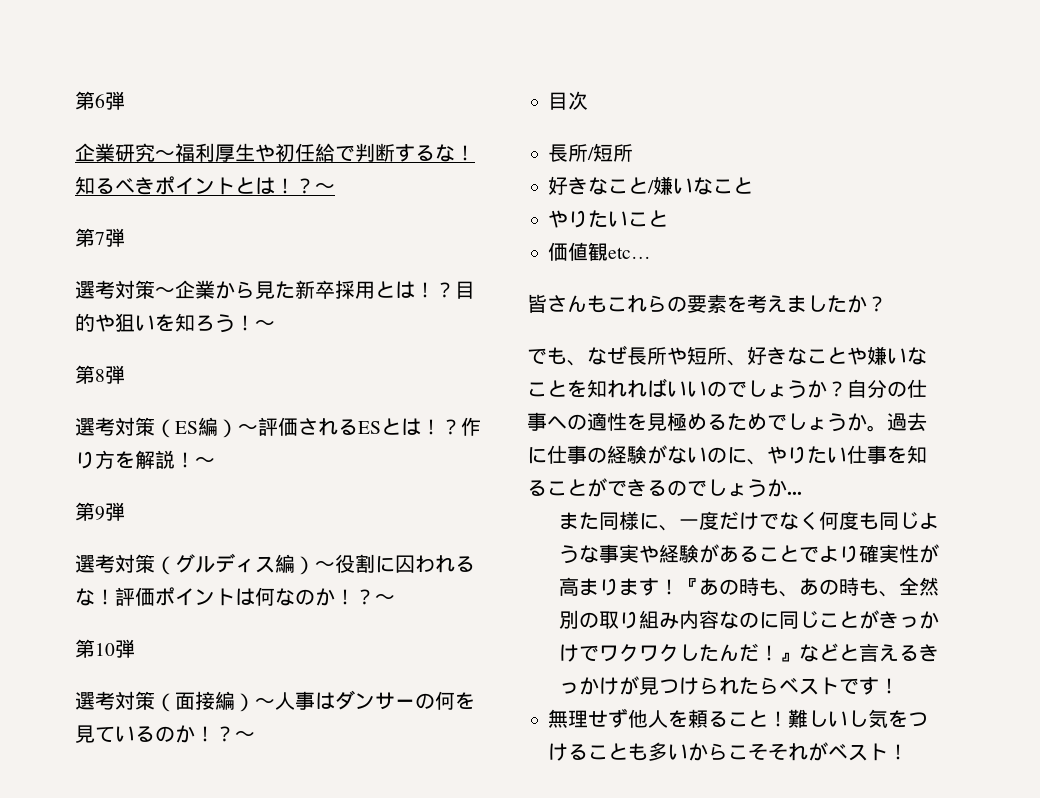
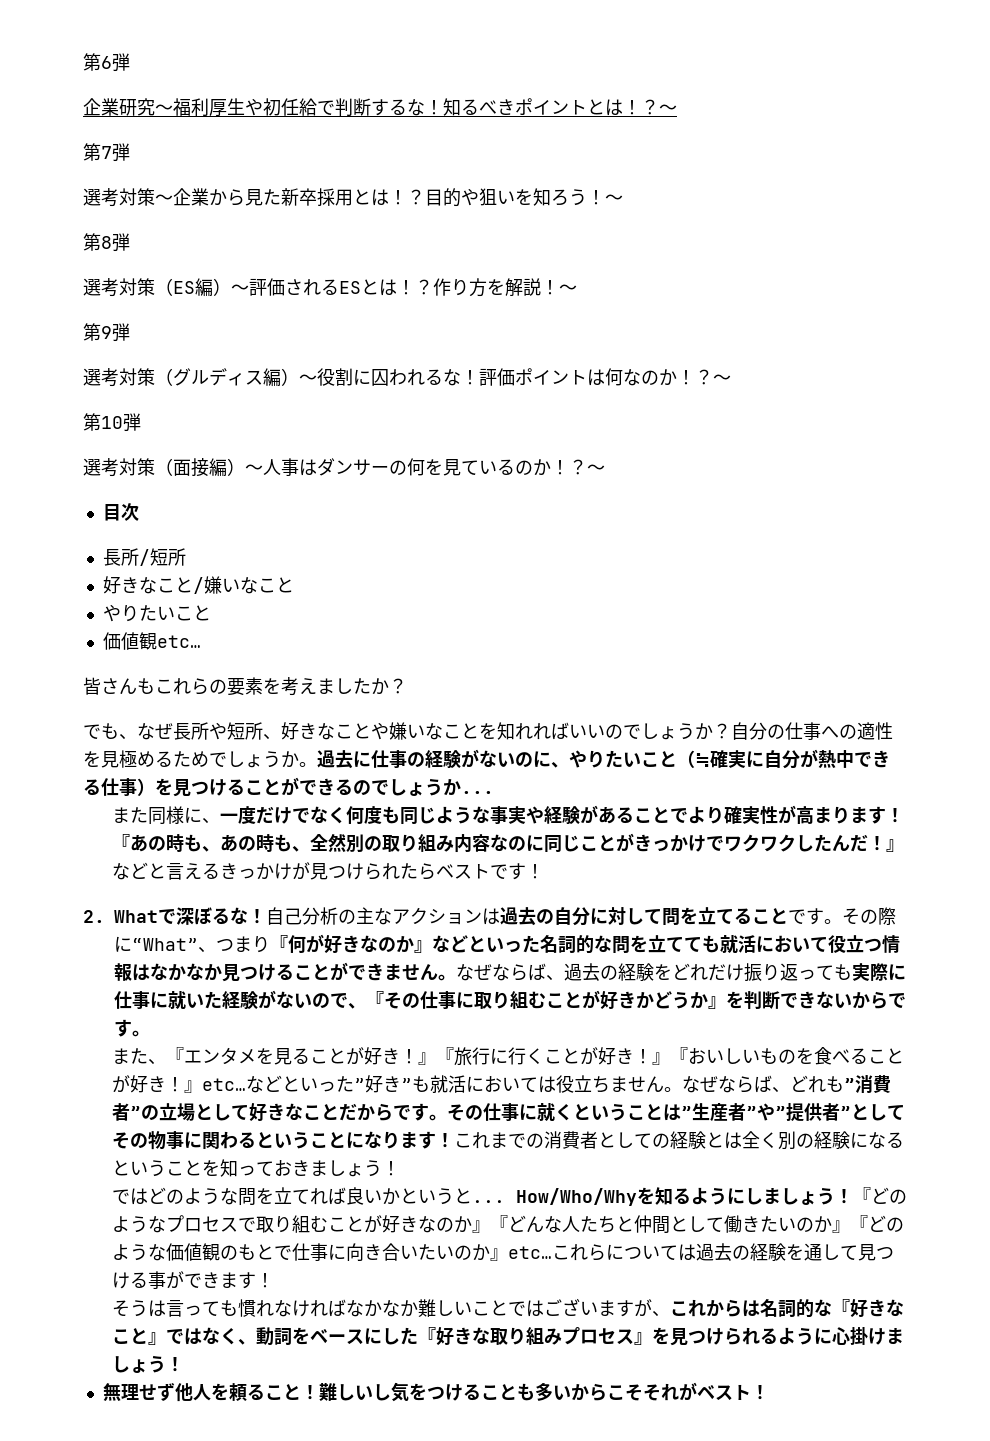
- 過去に仕事の経験がないのに、やりたい仕事を知ることができるのでしょうか...
+ 過去に仕事の経験がないのに、やりたいこと（≒確実に自分が熱中できる仕事）を見つけることができるのでしょうか...
+ 2. Whatで深ぼるな！自己分析の主なアクションは過去の自分に対して問を立てることです。その際に“What”、つまり『何が好きなのか』などといった名詞的な問を立てても就活において役立つ情報はなかなか見つけることができません。なぜならば、過去の経験をどれだけ振り返っても実際に仕事に就いた経験がないので、『その仕事に取り組むことが好きかどうか』を判断できないからです。
+ また、『エンタメを見ることが好き！』『旅行に行くことが好き！』『おいしいものを食べることが好き！』etc…などといった”好き”も就活においては役立ちません。なぜならば、どれも”消費者”の立場として好きなことだからです。その仕事に就くということは”生産者”や”提供者”としてその物事に関わるということになります！これまでの消費者としての経験とは全く別の経験になるということを知っておきましょう！
+ ではどのような問を立てれば良いかというと... How/Who/Whyを知るようにしましょう！『どのようなプロセスで取り組むことが好きなのか』『どんな人たちと仲間として働きたいのか』『どのような価値観のもとで仕事に向き合いたいのか』etc…これらについては過去の経験を通して見つける事ができます！
+ そうは言っても慣れなければなかなか難しいことではございますが、これからは名詞的な『好きなこと』ではなく、動詞をベースにした『好きな取り組みプロセス』を見つけられるように心掛けましょう！

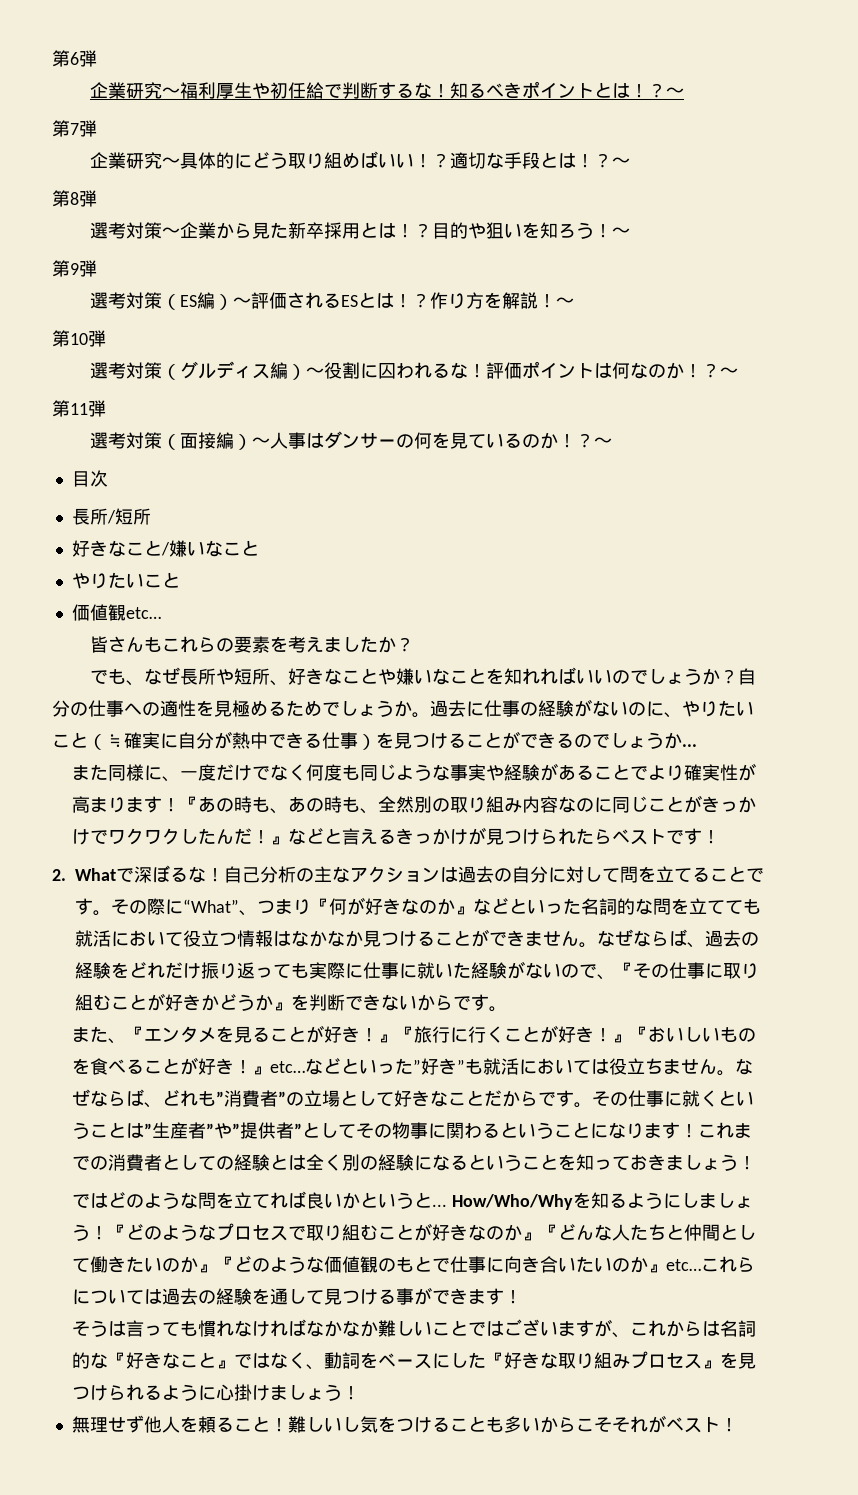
+ 企業研究〜具体的にどう取り組めばいい！？適切な手段とは！？〜
+ 第8弾
- 第8弾
+ 第9弾
- 第9弾
+ 第10弾
- 第10弾
+ 第11弾

